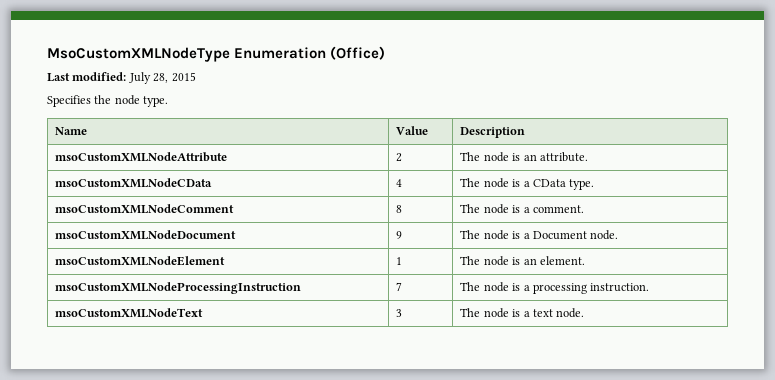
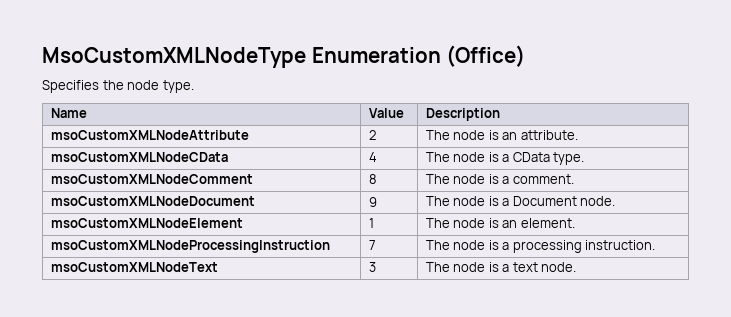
- Last modified: July 28, 2015

